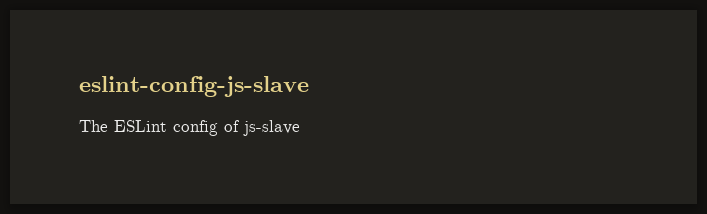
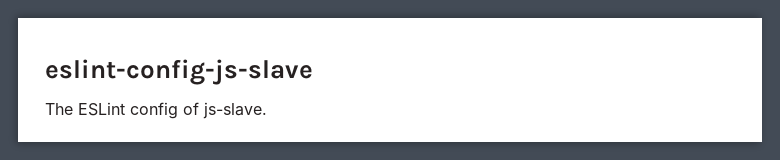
- The ESLint config of js-slave
+ The ESLint config of js-slave.

